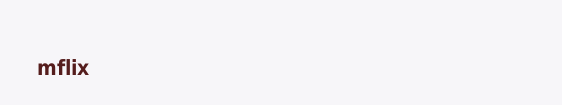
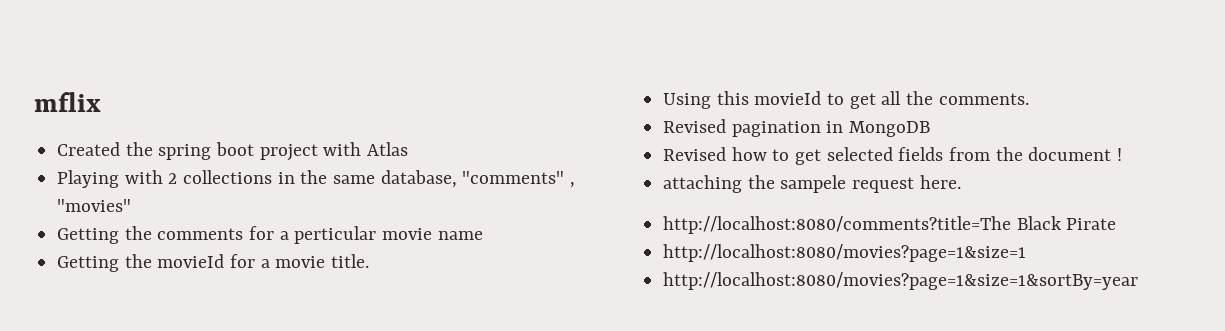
+ Created the spring boot project with Atlas
+ Playing with 2 collections in the same database, "comments" , "movies"
+ Getting the comments for a perticular movie name
+ Getting the movieId for a movie title.
+ Using this movieId to get all the comments.
+ Revised pagination in MongoDB
+ Revised how to get selected fields from the document !
+ attaching the sampele request here.
+ http://localhost:8080/comments?title=The Black Pirate
+ http://localhost:8080/movies?page=1&size=1
+ http://localhost:8080/movies?page=1&size=1&sortBy=year

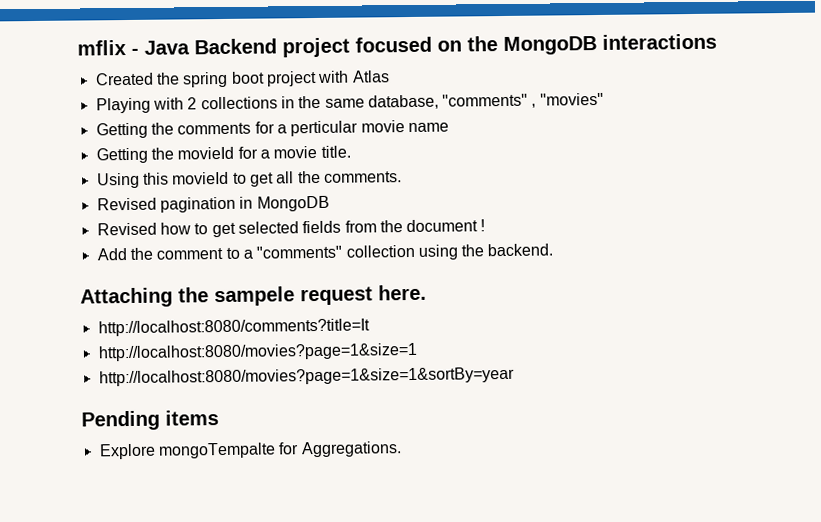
- mflix
+ mflix - Java Backend project focused on the MongoDB interactions
- attaching the sampele request here.
+ Add the comment to a "comments" collection using the backend.
+ Attaching the sampele request here.
- http://localhost:8080/comments?title=The Black Pirate
+ http://localhost:8080/comments?title=It
+ Pending items
+ Explore mongoTempalte for Aggregations.

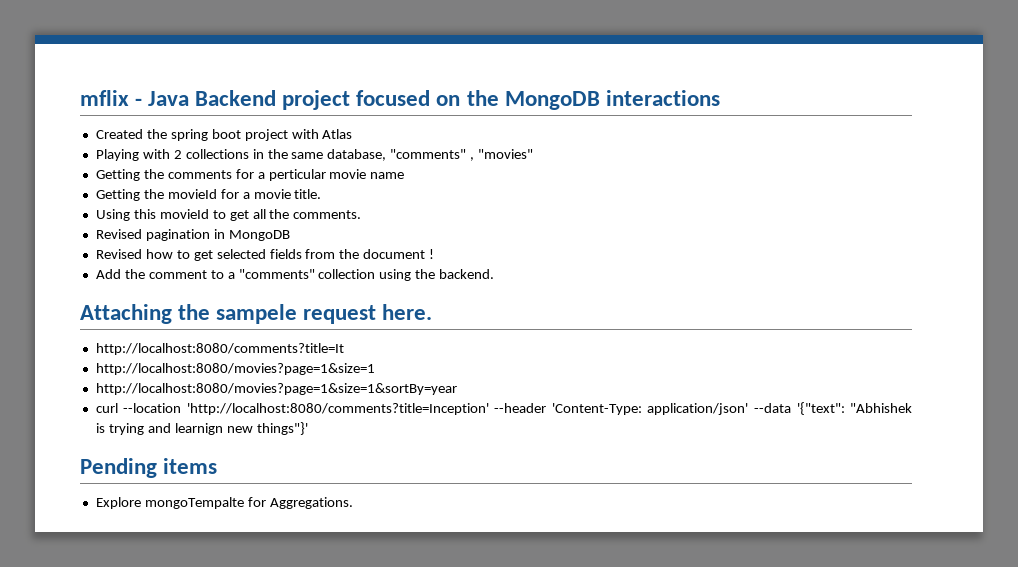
+ curl --location 'http://localhost:8080/comments?title=Inception' --header 'Content-Type: application/json' --data '{"text": "Abhishek is trying and learnign new things"}'

